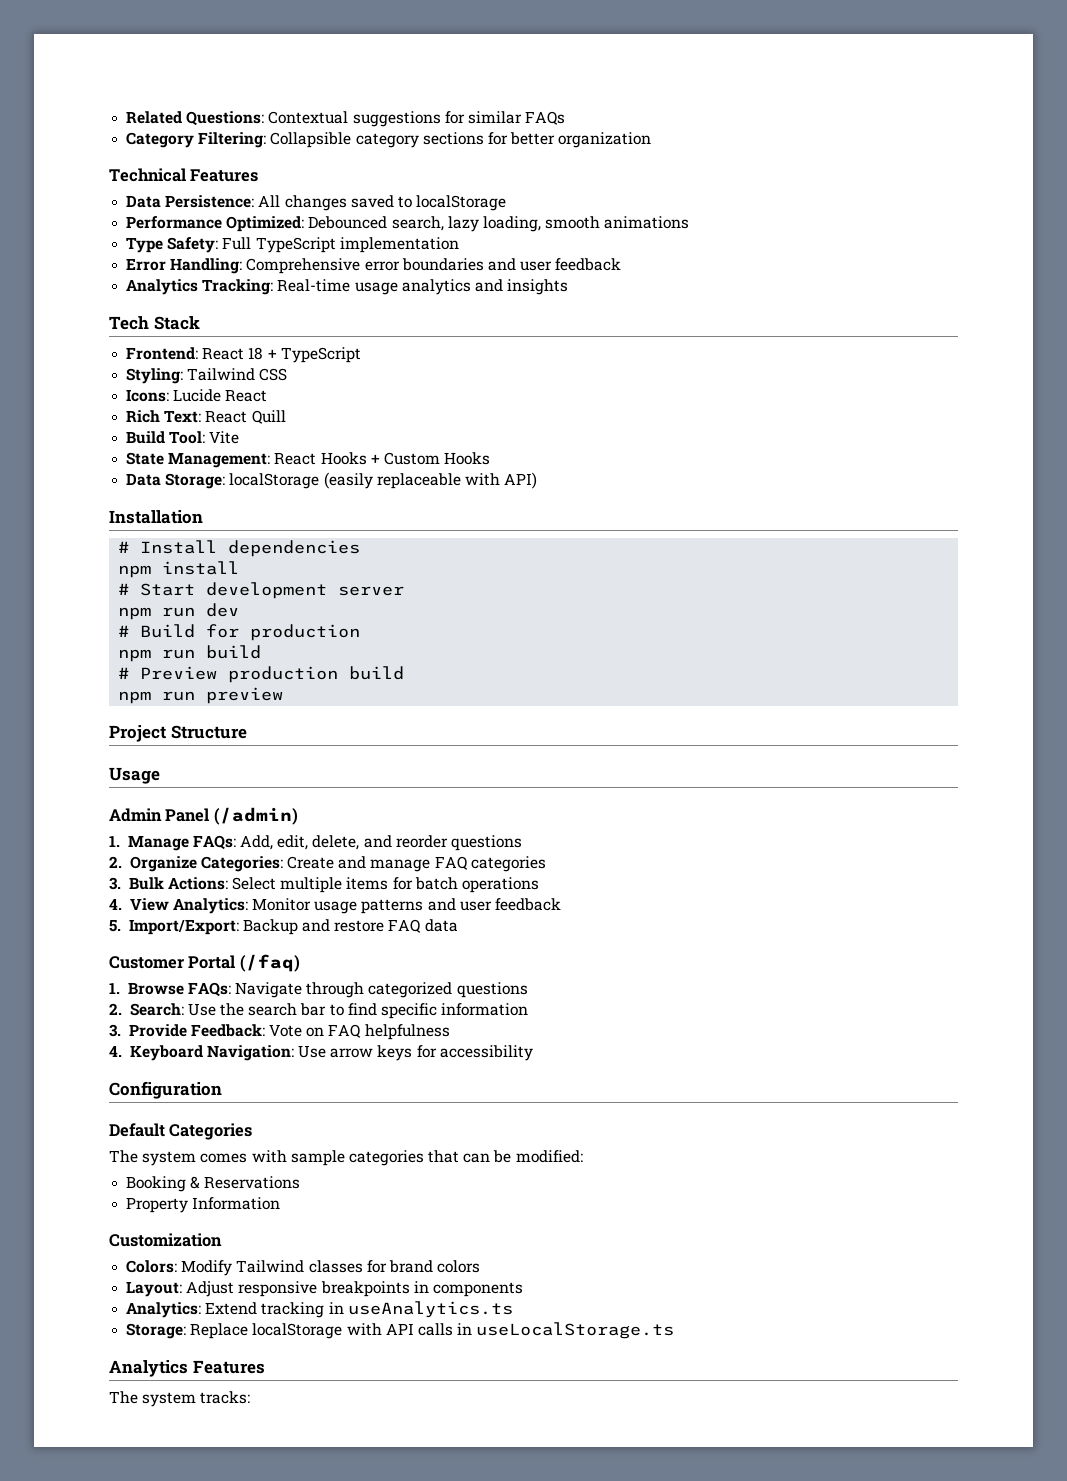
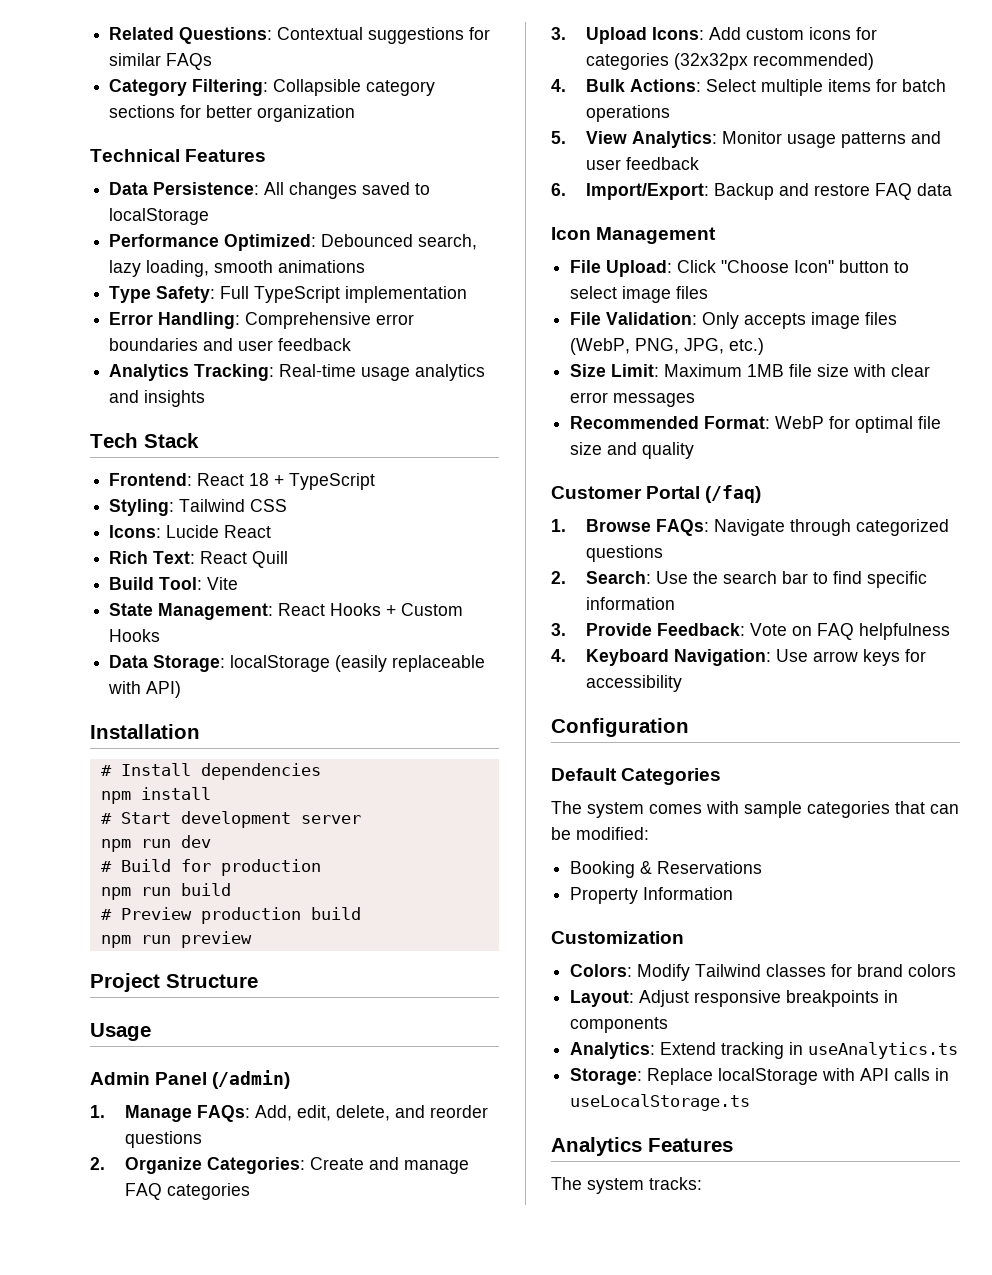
- 3. Bulk Actions: Select multiple items for batch operations
+ 3. Upload Icons: Add custom icons for categories (32x32px recommended)
+ 4. Bulk Actions: Select multiple items for batch operations
- 4. View Analytics: Monitor usage patterns and user feedback
+ 5. View Analytics: Monitor usage patterns and user feedback
- 5. Import/Export: Backup and restore FAQ data
+ 6. Import/Export: Backup and restore FAQ data
+ Icon Management
+ File Upload: Click "Choose Icon" button to select image files
+ File Validation: Only accepts image files (WebP, PNG, JPG, etc.)
+ Size Limit: Maximum 1MB file size with clear error messages
+ Recommended Format: WebP for optimal file size and quality

